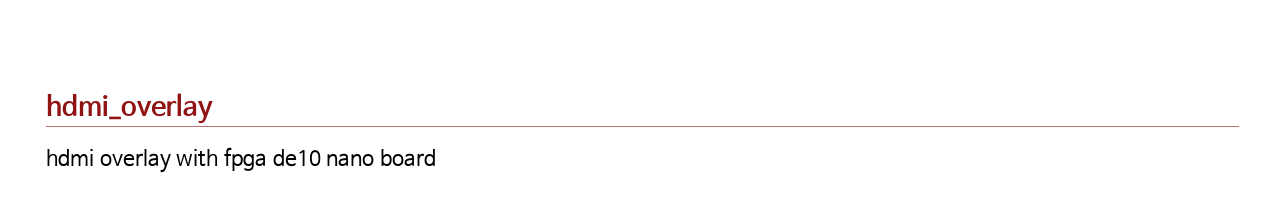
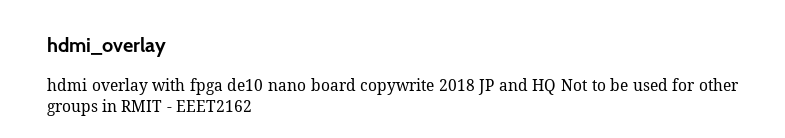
- hdmi overlay with fpga de10 nano board
+ hdmi overlay with fpga de10 nano board copywrite 2018 JP and HQ Not to be used for other groups in RMIT - EEET2162

